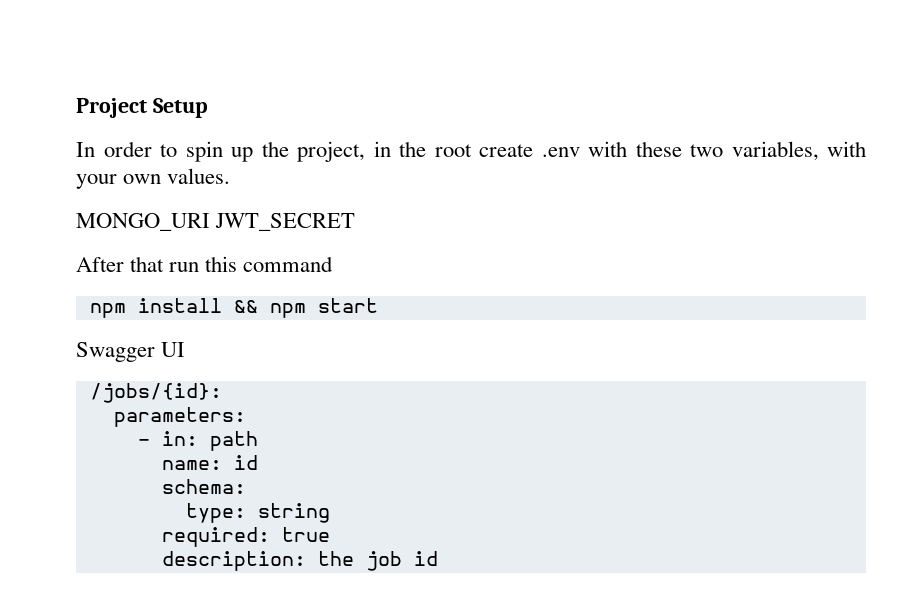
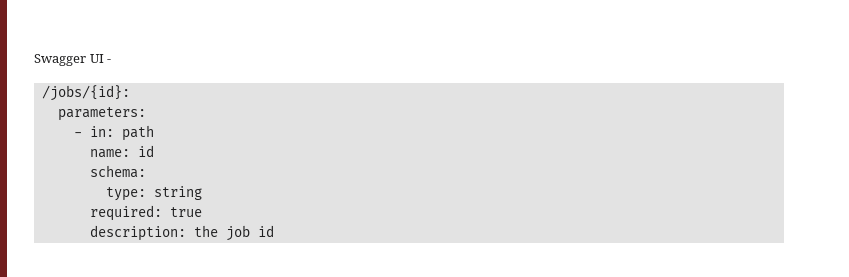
- Project Setup
- In order to spin up the project, in the root create .env with these two variables, with your own values.
- MONGO_URI JWT_SECRET
- After that run this command
- npm install && npm start
- Swagger UI
+ Swagger UI -

